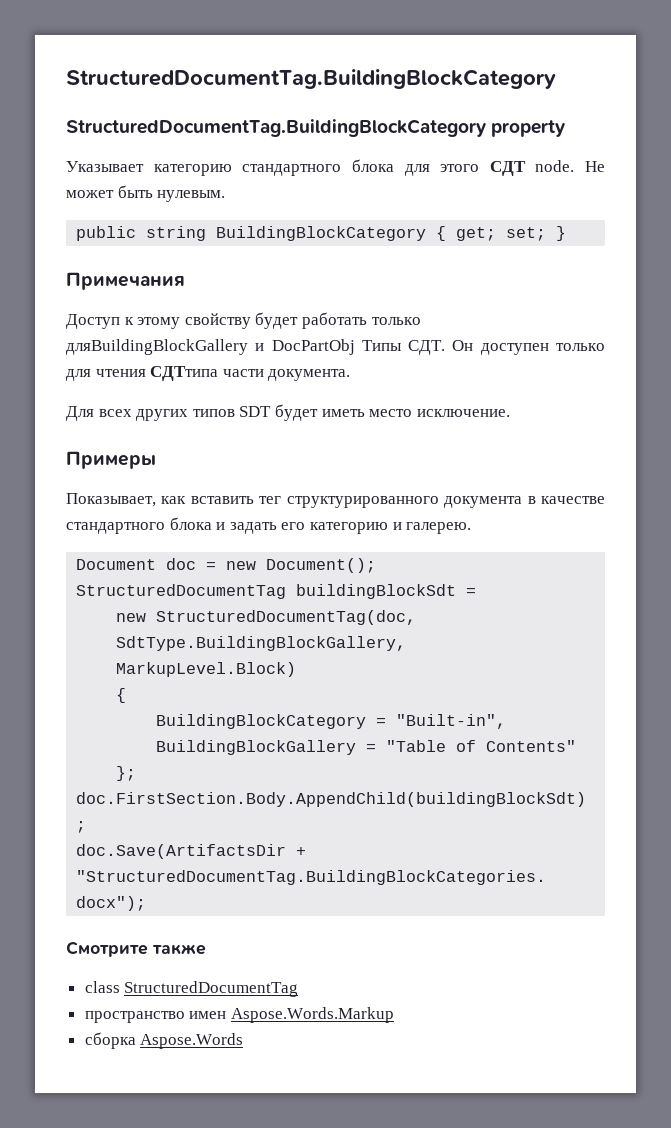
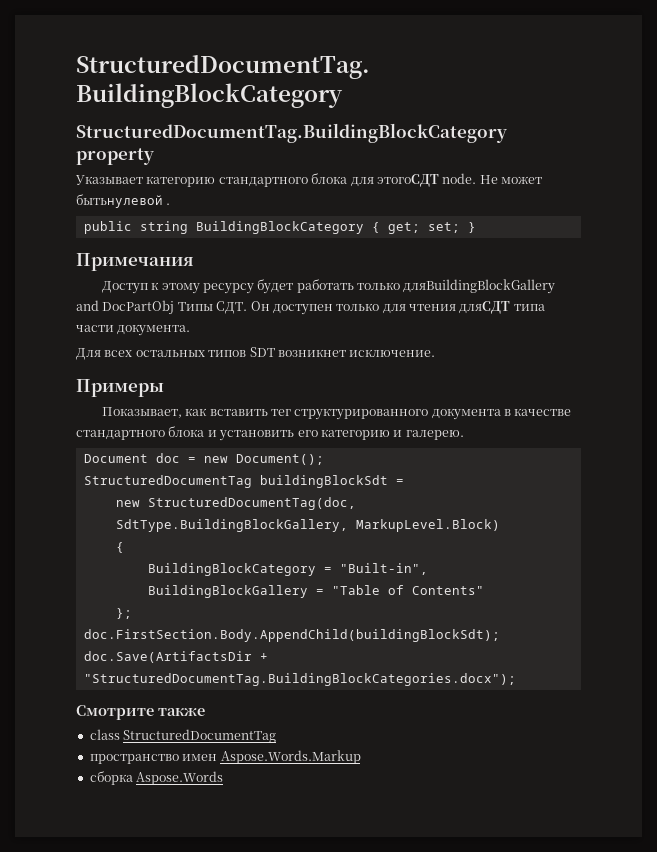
- Указывает категорию стандартного блока для этого СДТ node.
+ Указывает категорию стандартного блока для этогоСДТ node.
- Не может быть нулевым.
+ Не может бытьнулевой .
- Доступ к этому свойству будет работать только дляBuildingBlockGallery и DocPartObj Типы СДТ. Он доступен только для чтения СДТтипа части документа.
+ Доступ к этому ресурсу будет работать только дляBuildingBlockGallery and DocPartObj Типы СДТ. Он доступен только для чтения дляСДТ типа части документа.
- Для всех других типов SDT будет иметь место исключение.
+ Для всех остальных типов SDT возникнет исключение.
- Показывает, как вставить тег структурированного документа в качестве стандартного блока и задать его категорию и галерею.
+ Показывает, как вставить тег структурированного документа в качестве стандартного блока и установить его категорию и галерею.

